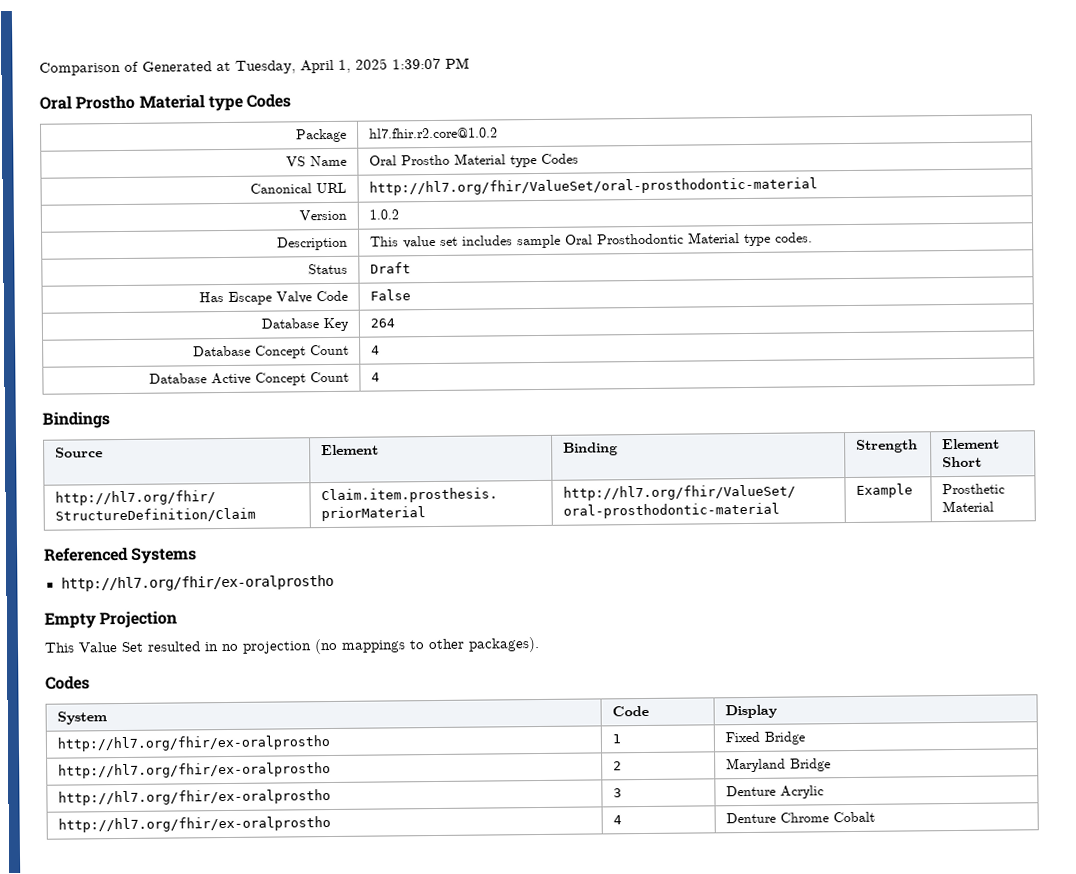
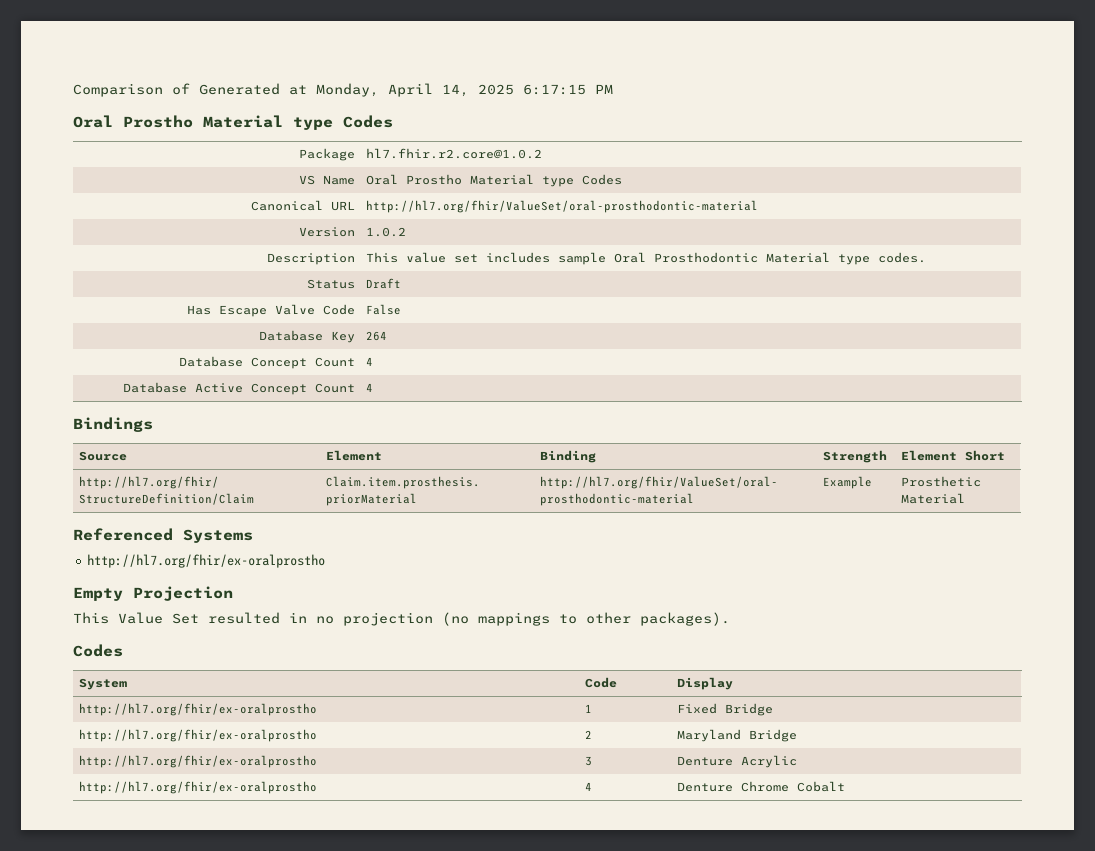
- Comparison of Generated at Tuesday, April 1, 2025 1:39:07 PM
+ Comparison of Generated at Monday, April 14, 2025 6:17:15 PM

